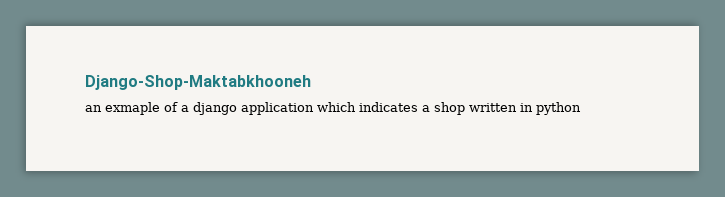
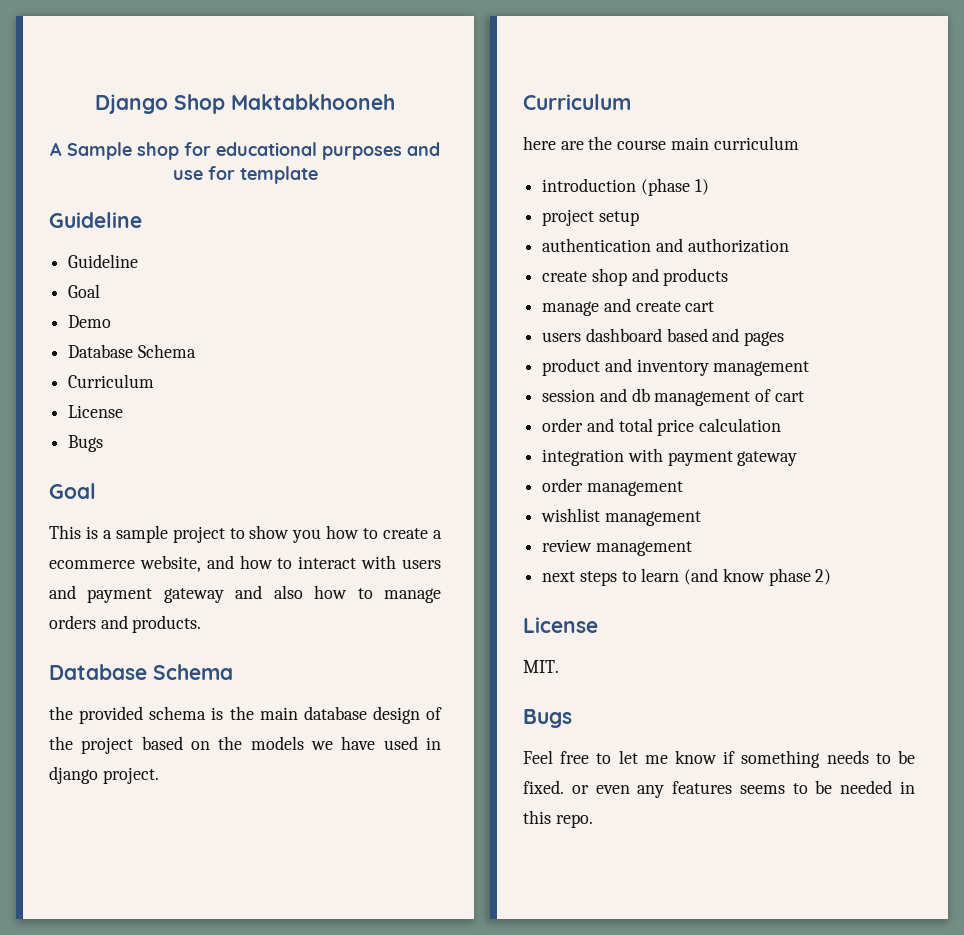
- Django-Shop-Maktabkhooneh
- an exmaple of a django application which indicates a shop written in python
+ Django Shop Maktabkhooneh
+ A Sample shop for educational purposes and use for template
+ Guideline
+ Guideline
+ Goal
+ Demo
+ Database Schema
+ Curriculum
+ License
+ Bugs
+ Goal
+ This is a sample project to show you how to create a ecommerce website, and how to interact with users and payment gateway and also how to manage orders and products.
+ Database Schema
+ the provided schema is the main database design of the project based on the models we have used in django project.
+ Curriculum
+ here are the course main curriculum
+ introduction (phase 1)
+ project setup
+ authentication and authorization
+ create shop and products
+ manage and create cart
+ users dashboard based and pages
+ product and inventory management
+ session and db management of cart
+ order and total price calculation
+ integration with payment gateway
+ order management
+ wishlist management
+ review management
+ next steps to learn (and know phase 2)
+ License
+ MIT.
+ Bugs
+ Feel free to let me know if something needs to be fixed. or even any features seems to be needed in this repo.

